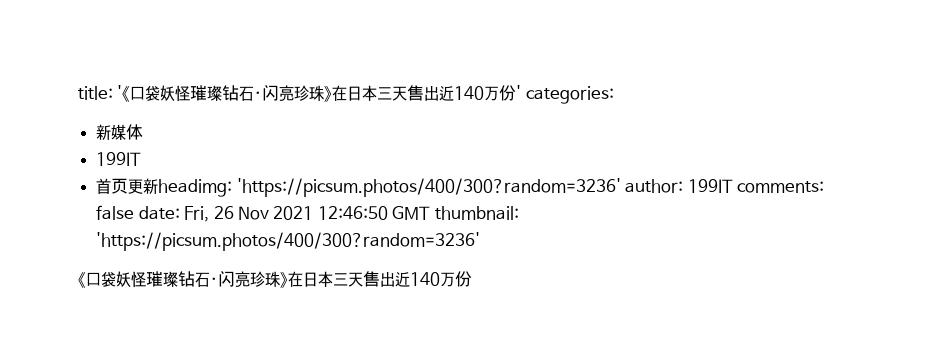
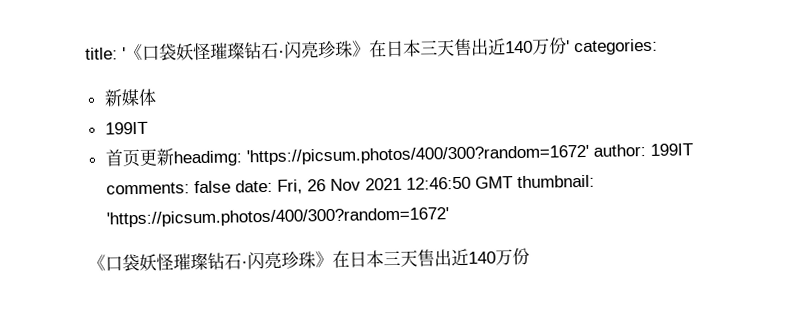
- 首页更新headimg: 'https://picsum.photos/400/300?random=3236' author: 199IT comments: false date: Fri, 26 Nov 2021 12:46:50 GMT thumbnail: 'https://picsum.photos/400/300?random=3236'
+ 首页更新headimg: 'https://picsum.photos/400/300?random=1672' author: 199IT comments: false date: Fri, 26 Nov 2021 12:46:50 GMT thumbnail: 'https://picsum.photos/400/300?random=1672'

